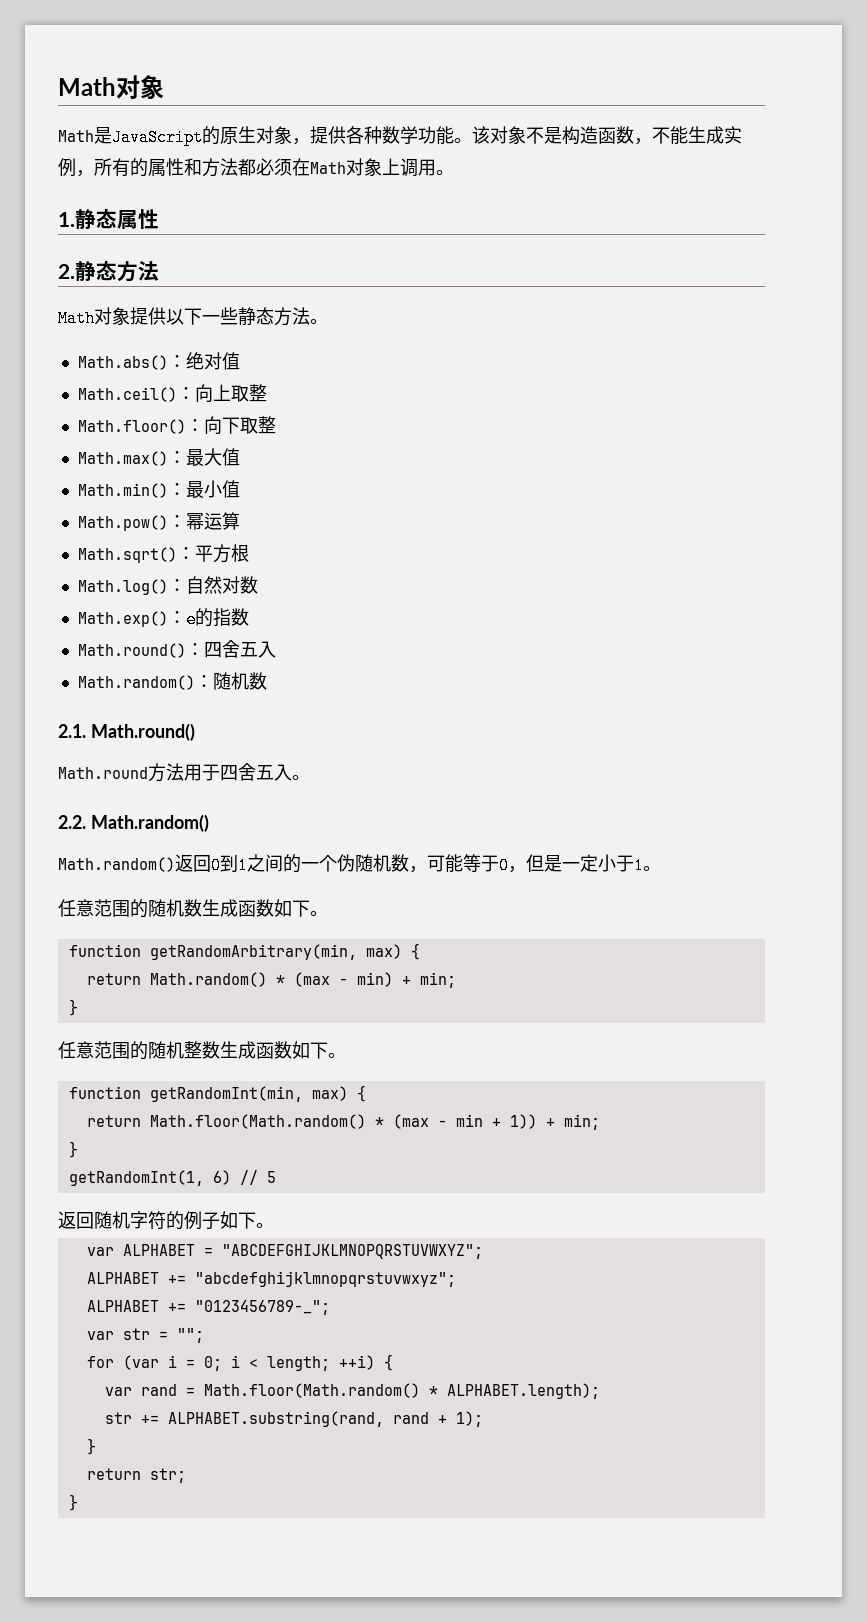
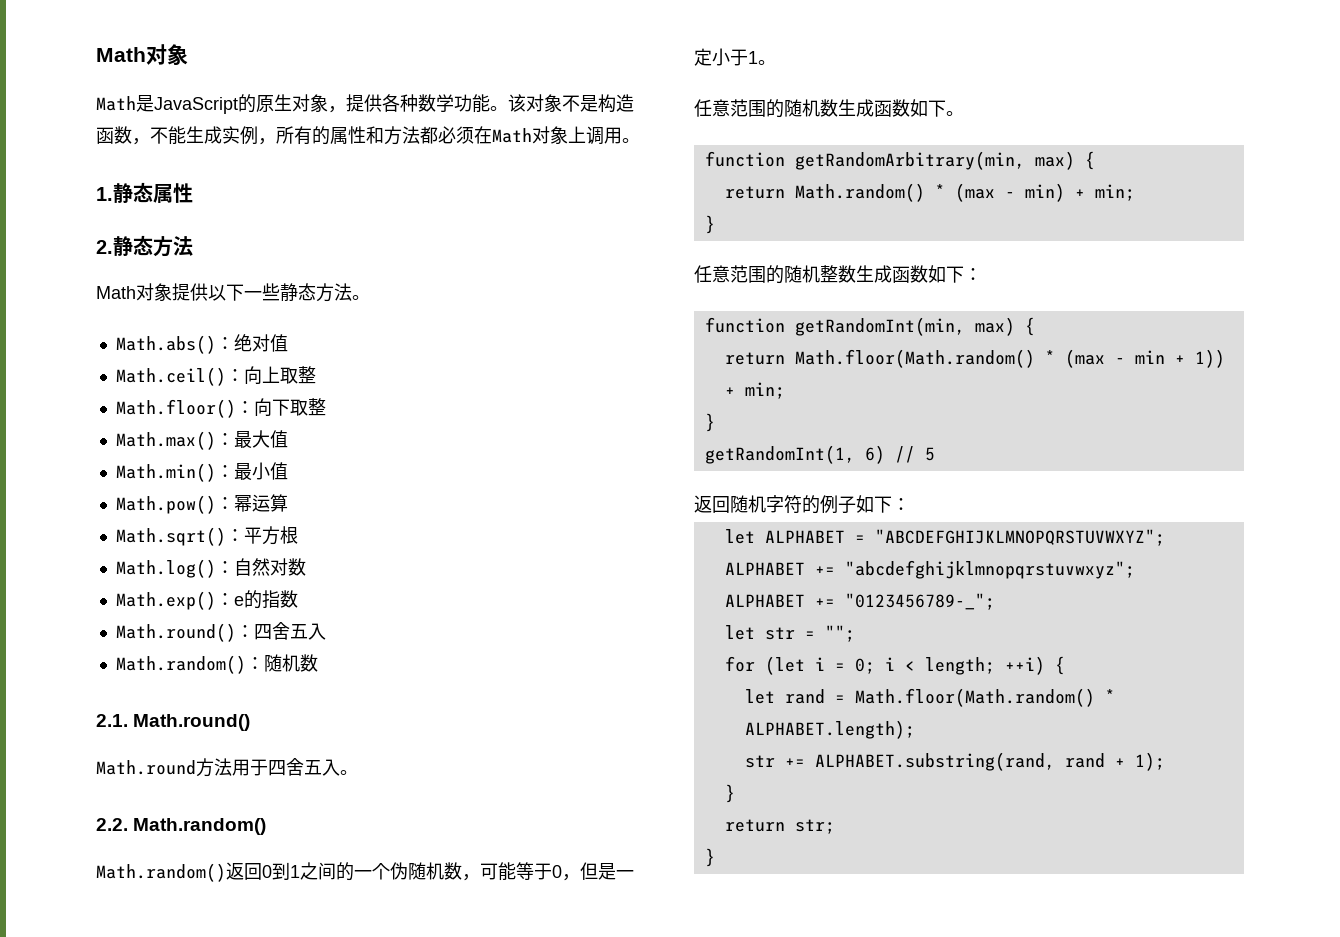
- 任意范围的随机整数生成函数如下。
+ 任意范围的随机整数生成函数如下：
- 返回随机字符的例子如下。
- var ALPHABET = "ABCDEFGHIJKLMNOPQRSTUVWXYZ";
+ 返回随机字符的例子如下：
+ let ALPHABET = "ABCDEFGHIJKLMNOPQRSTUVWXYZ";
- var str = "";
+ let str = "";
- for (var i = 0; i < length; ++i) {
+ for (let i = 0; i < length; ++i) {
- var rand = Math.floor(Math.random() * ALPHABET.length);
+ let rand = Math.floor(Math.random() * ALPHABET.length);

